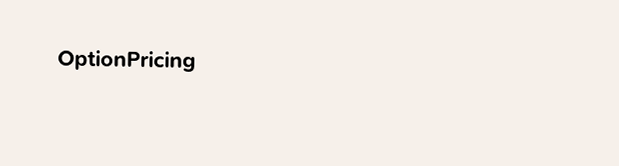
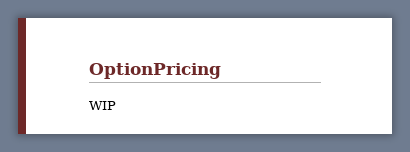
+ WIP

